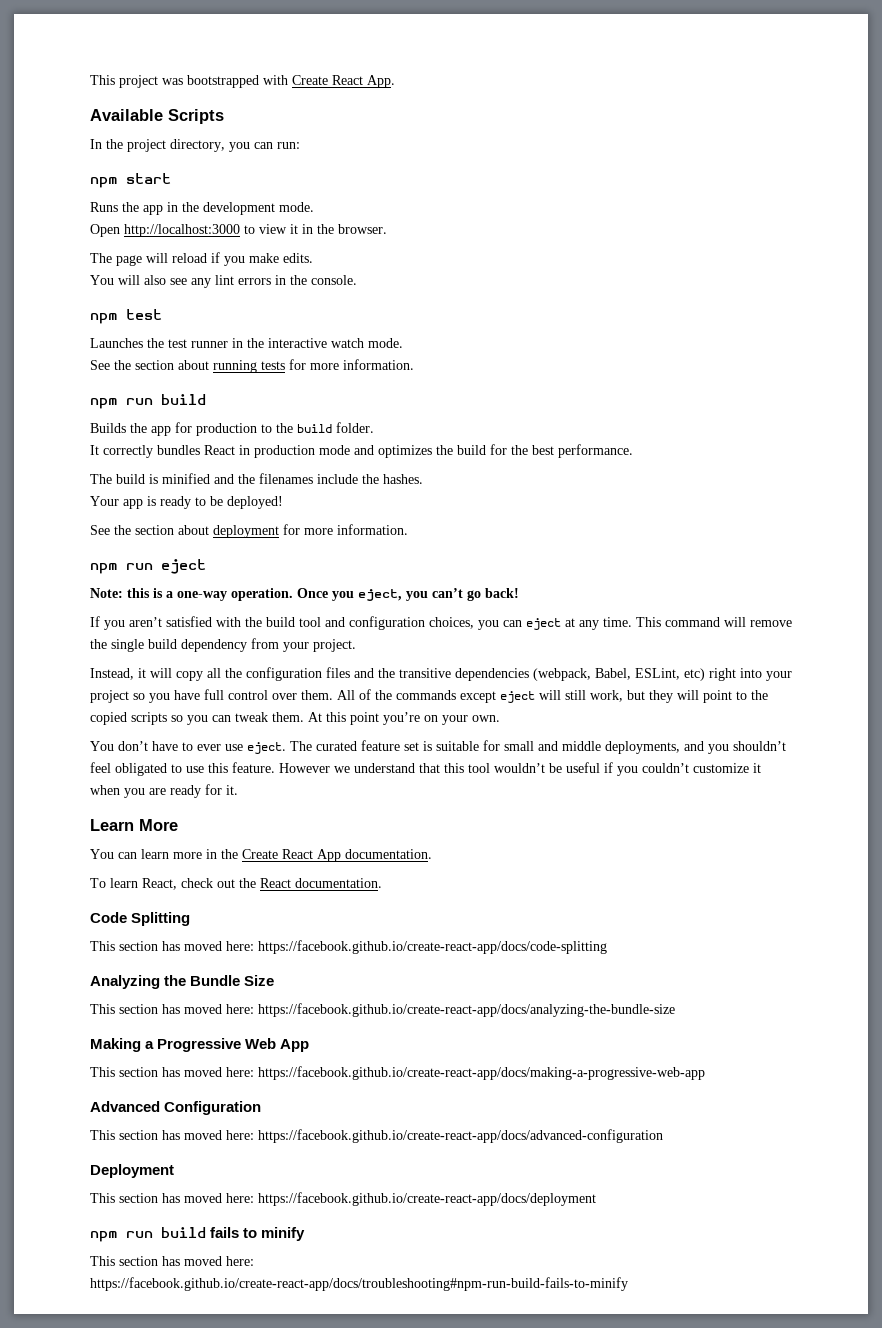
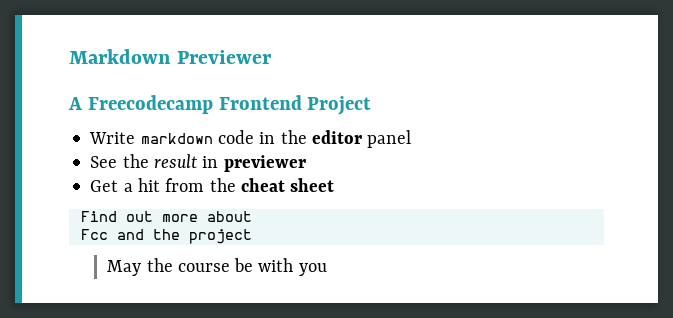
- This project was bootstrapped with Create React App.
- Available Scripts
- In the project directory, you can run:
- npm start
- Runs the app in the development mode.
- Open http://localhost:3000 to view it in the browser.
- The page will reload if you make edits.
- You will also see any lint errors in the console.
- npm test
- Launches the test runner in the interactive watch mode.
- See the section about running tests for more information.
- npm run build
- Builds the app for production to the build folder.
- It correctly bundles React in production mode and optimizes the build for the best performance.
- The build is minified and the filenames include the hashes.
- Your app is ready to be deployed!
- See the section about deployment for more information.
- npm run eject
- Note: this is a one-way operation. Once you eject, you can’t go back!
- If you aren’t satisfied with the build tool and configuration choices, you can eject at any time. This command will remove the single build dependency from your project.
- Instead, it will copy all the configuration files and the transitive dependencies (webpack, Babel, ESLint, etc) right into your project so you have full control over them. All of the commands except eject will still work, but they will point to the copied scripts so you can tweak them. At this point you’re on your own.
- You don’t have to ever use eject. The curated feature set is suitable for small and middle deployments, and you shouldn’t feel obligated to use this feature. However we understand that this tool wouldn’t be useful if you couldn’t customize it when you are ready for it.
- Learn More
- You can learn more in the Create React App documentation.
- To learn React, check out the React documentation.
- Code Splitting
- This section has moved here: https://facebook.github.io/create-react-app/docs/code-splitting
- Analyzing the Bundle Size
- This section has moved here: https://facebook.github.io/create-react-app/docs/analyzing-the-bundle-size
- Making a Progressive Web App
- This section has moved here: https://facebook.github.io/create-react-app/docs/making-a-progressive-web-app
- Advanced Configuration
- This section has moved here: https://facebook.github.io/create-react-app/docs/advanced-configuration
- Deployment
- This section has moved here: https://facebook.github.io/create-react-app/docs/deployment
- npm run build fails to minify
- This section has moved here: https://facebook.github.io/create-react-app/docs/troubleshooting#npm-run-build-fails-to-minify
+ Markdown Previewer
+ A Freecodecamp Frontend Project
+ Write markdown code in the editor panel
+ See the result in previewer
+ Get a hit from the cheat sheet
+ Find out more about
+ Fcc and the project
+ May the course be with you

